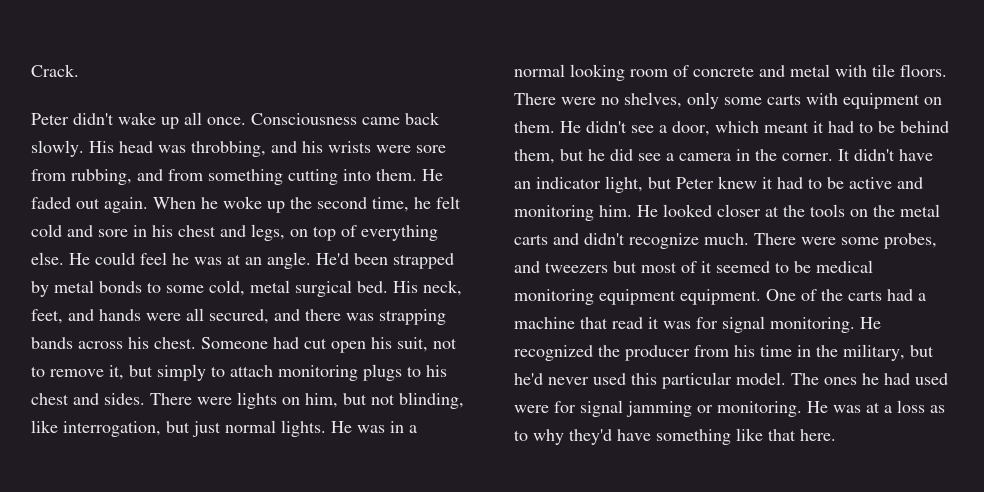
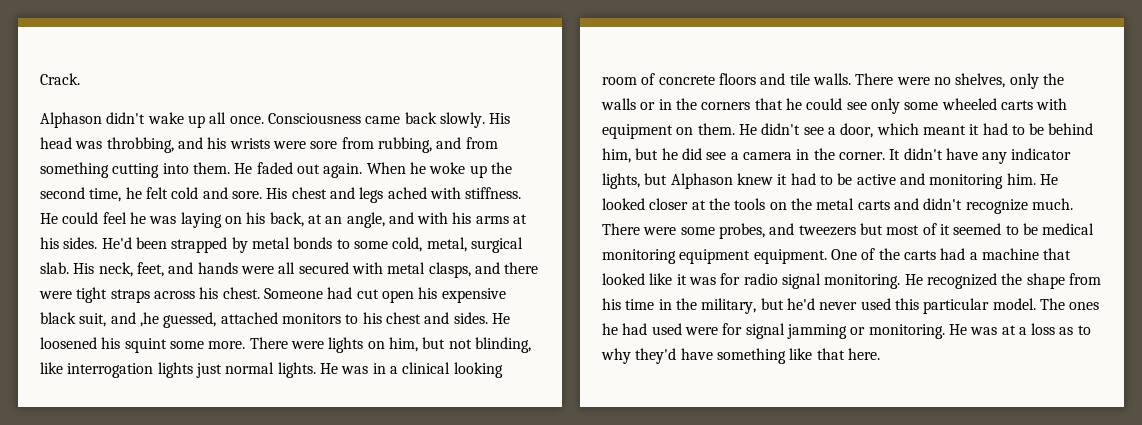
- Peter didn't wake up all once.
+ Alphason didn't wake up all once.
- When he woke up the second time, he felt cold and sore in his chest and legs, on top of everything else.
+ When he woke up the second time, he felt cold and sore. His chest and legs ached with stiffness.
- He could feel he was at an angle.
+ He could feel he was laying on his back, at an angle, and with his arms at his sides.
- He'd been strapped by metal bonds to some cold, metal surgical bed.
+ He'd been strapped by metal bonds to some cold, metal, surgical slab.
- His neck, feet, and hands were all secured, and there was strapping bands across his chest.
+ His neck, feet, and hands were all secured with metal clasps, and there were tight straps across his chest.
- Someone had cut open his suit, not to remove it, but simply to attach monitoring plugs to his chest and sides.
+ Someone had cut open his expensive black suit, and ,he guessed, attached monitors to his chest and sides.
+ He loosened his squint some more.
- There were lights on him, but not blinding, like interrogation, but just normal lights.
+ There were lights on him, but not blinding, like interrogation lights just normal lights.
- He was in a normal looking room of concrete and metal with tile floors.
+ He was in a clinical looking room of concrete floors and tile walls.
- There were no shelves, only some carts with equipment on them.
+ There were no shelves, only the walls or in the corners that he could see only some wheeled carts with equipment on them.
- He didn't see a door, which meant it had to be behind them, but he did see a camera in the corner.
+ He didn't see a door, which meant it had to be behind him, but he did see a camera in the corner.
- It didn't have an indicator light, but Peter knew it had to be active and monitoring him.
+ It didn't have any indicator lights, but Alphason knew it had to be active and monitoring him.
- One of the carts had a machine that read it was for signal monitoring.
+ One of the carts had a machine that looked like it was for radio signal monitoring.
- He recognized the producer from his time in the military, but he'd never used this particular model.
+ He recognized the shape from his time in the military, but he'd never used this particular model.

